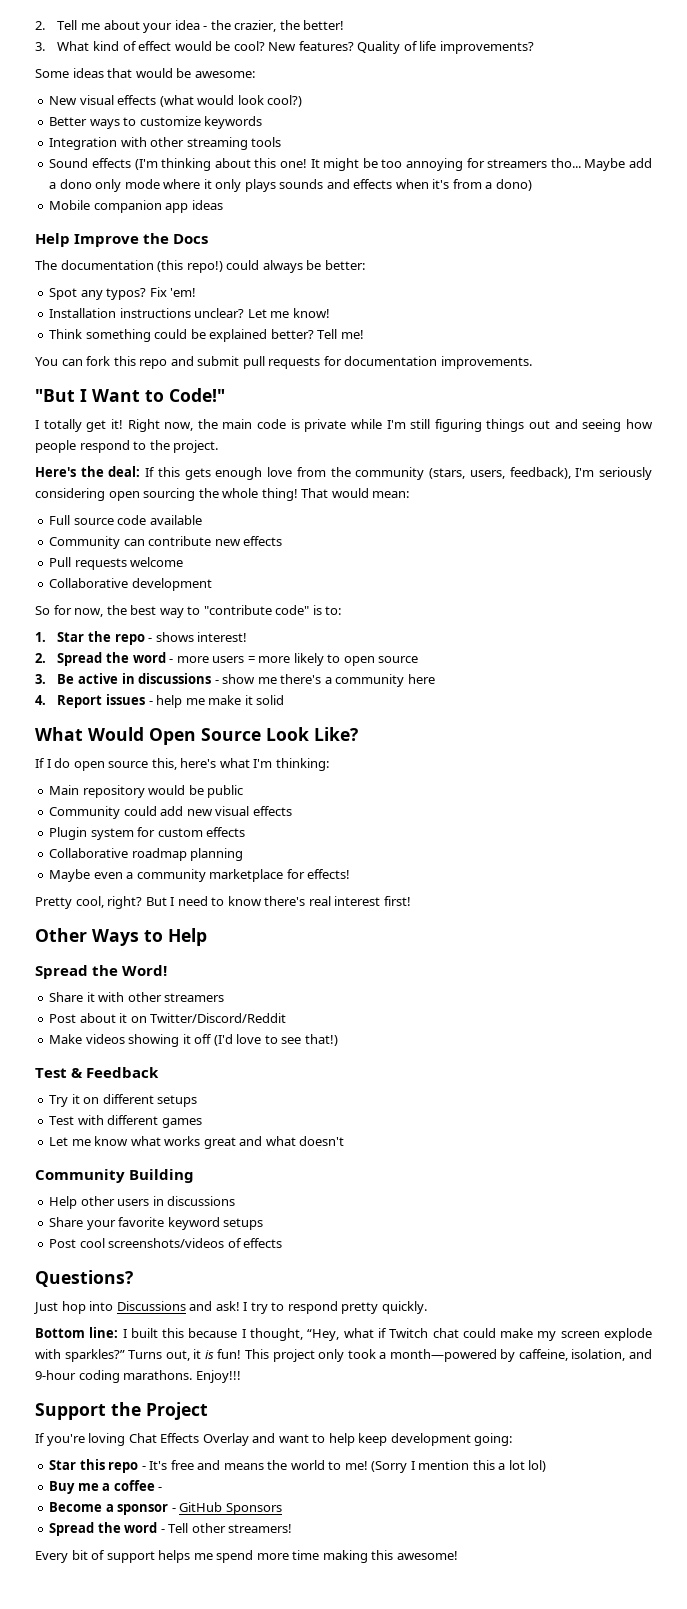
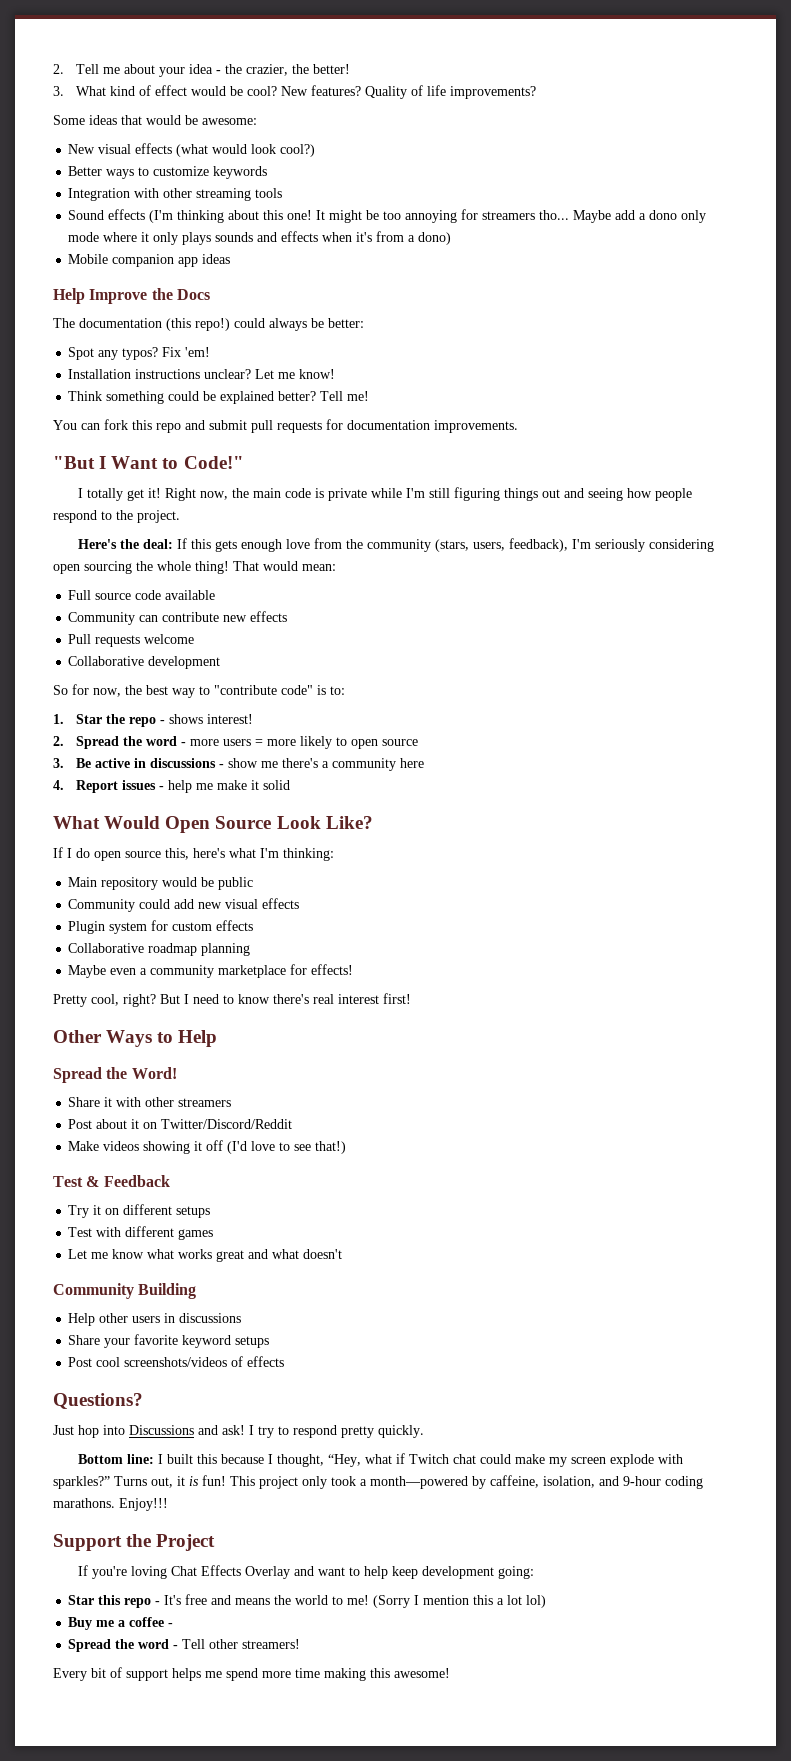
- Become a sponsor - GitHub Sponsors

